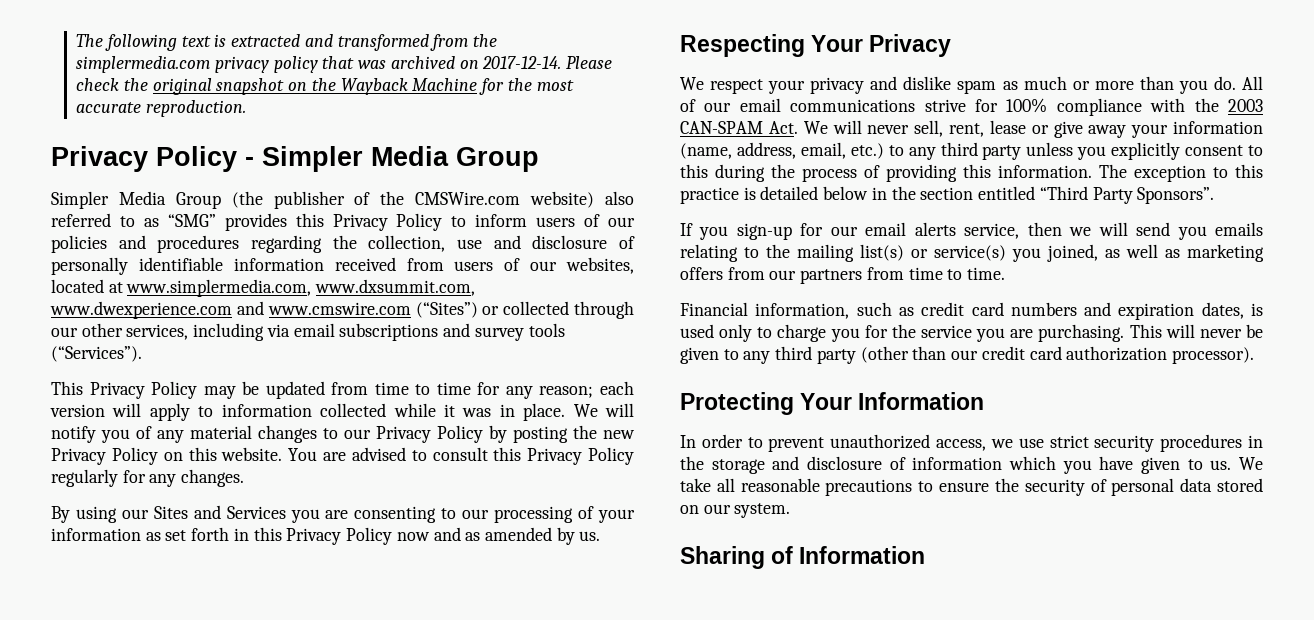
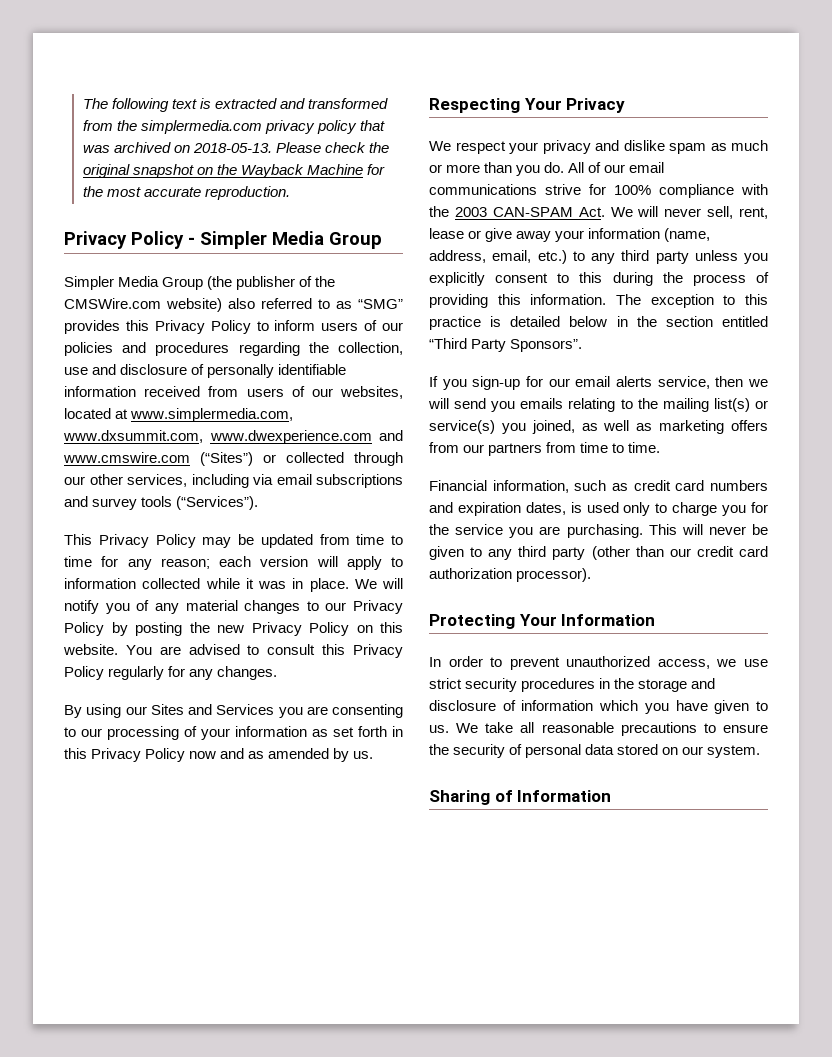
- The following text is extracted and transformed from the simplermedia.com privacy policy that was archived on 2017-12-14.
+ The following text is extracted and transformed from the simplermedia.com privacy policy that was archived on 2018-05-13.

